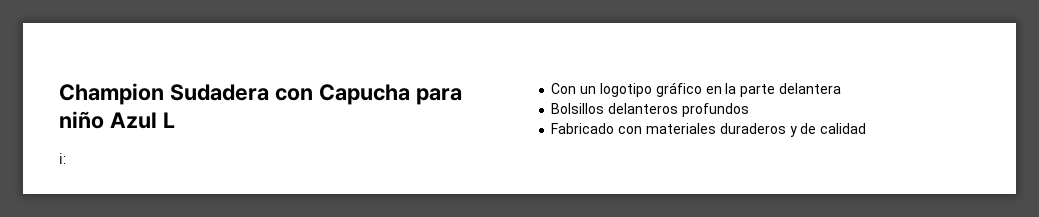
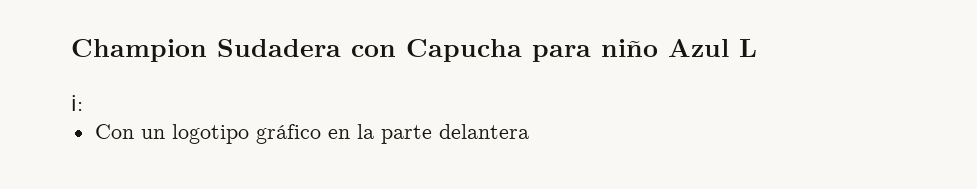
- Bolsillos delanteros profundos
- Fabricado con materiales duraderos y de calidad

